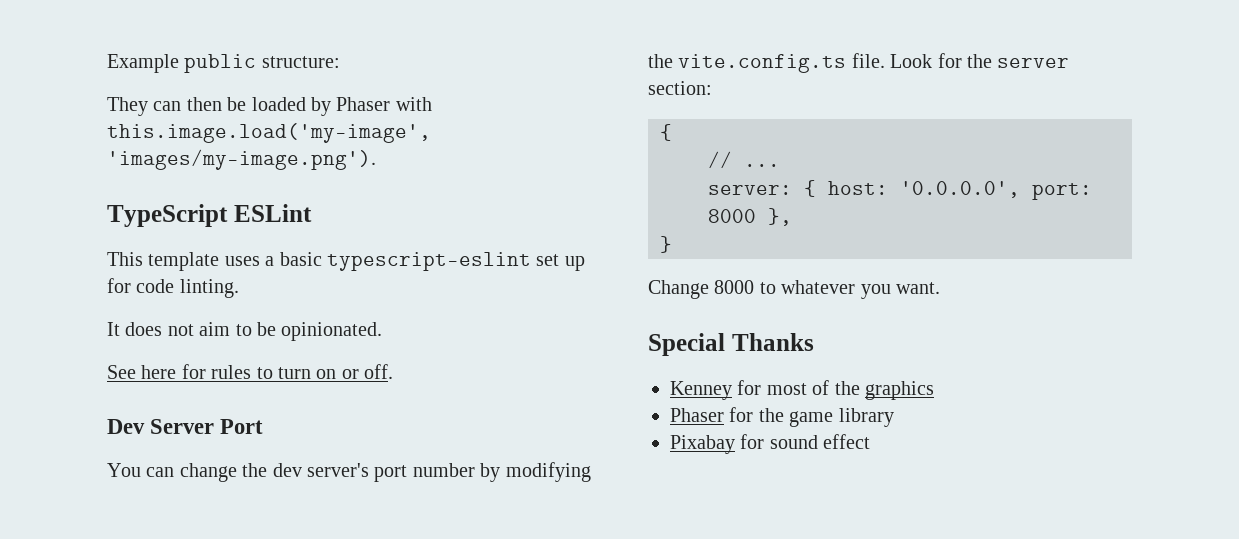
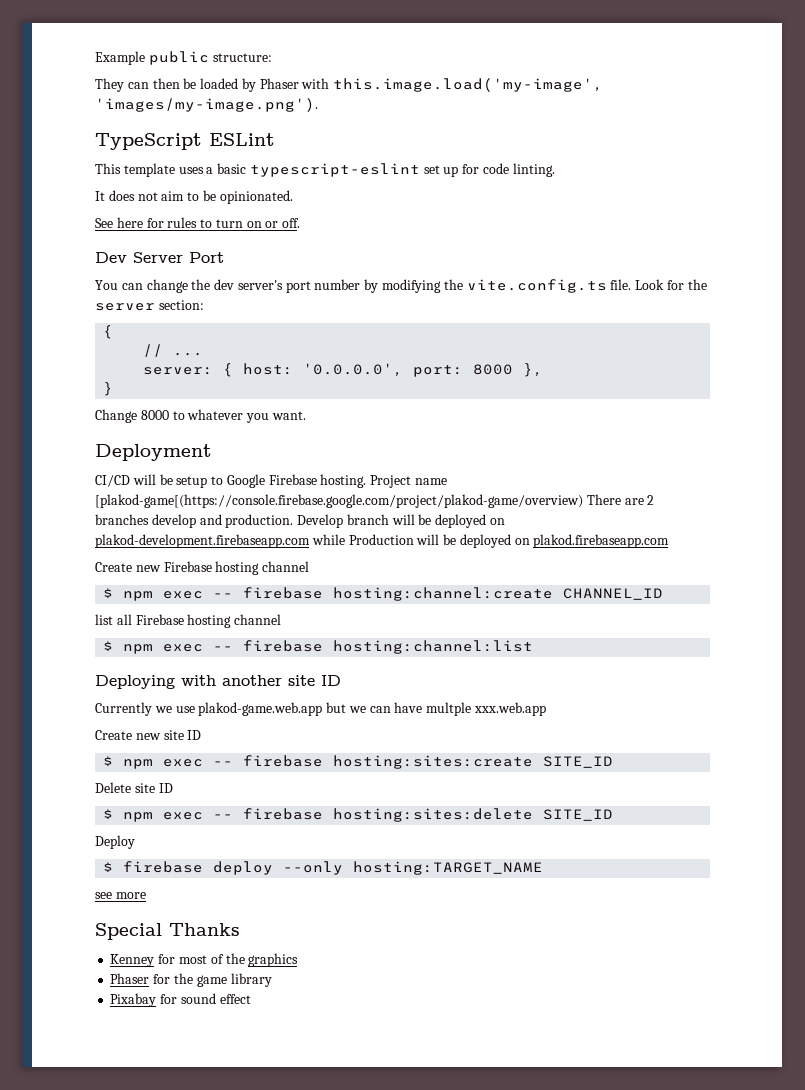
+ Deployment
+ CI/CD will be setup to Google Firebase hosting. Project name [plakod-game[(https://console.firebase.google.com/project/plakod-game/overview) There are 2 branches develop and production. Develop branch will be deployed on plakod-development.firebaseapp.com while Production will be deployed on plakod.firebaseapp.com
+ Create new Firebase hosting channel
+ $ npm exec -- firebase hosting:channel:create CHANNEL_ID
+ list all Firebase hosting channel
+ $ npm exec -- firebase hosting:channel:list
+ Deploying with another site ID
+ Currently we use plakod-game.web.app but we can have multple xxx.web.app
+ Create new site ID
+ $ npm exec -- firebase hosting:sites:create SITE_ID
+ Delete site ID
+ $ npm exec -- firebase hosting:sites:delete SITE_ID
+ Deploy
+ $ firebase deploy --only hosting:TARGET_NAME
+ see more

